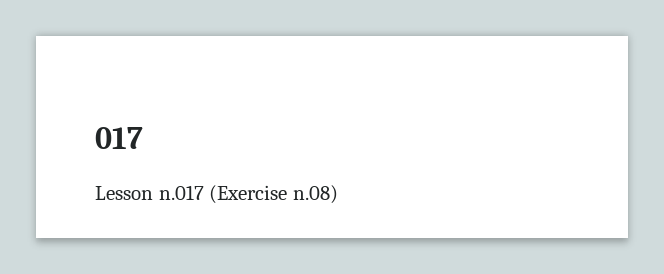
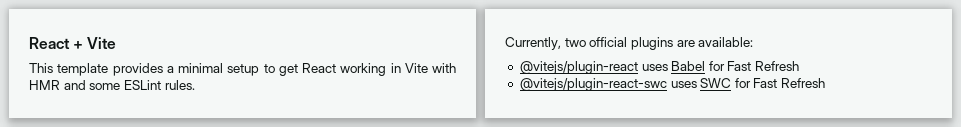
- 017
- Lesson n.017 (Exercise n.08)
+ React + Vite
+ This template provides a minimal setup to get React working in Vite with HMR and some ESLint rules.
+ Currently, two official plugins are available:
+ @vitejs/plugin-react uses Babel for Fast Refresh
+ @vitejs/plugin-react-swc uses SWC for Fast Refresh

